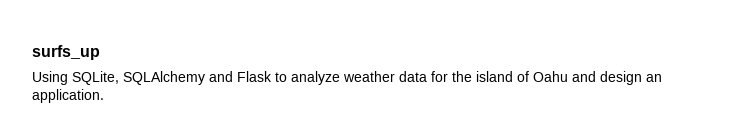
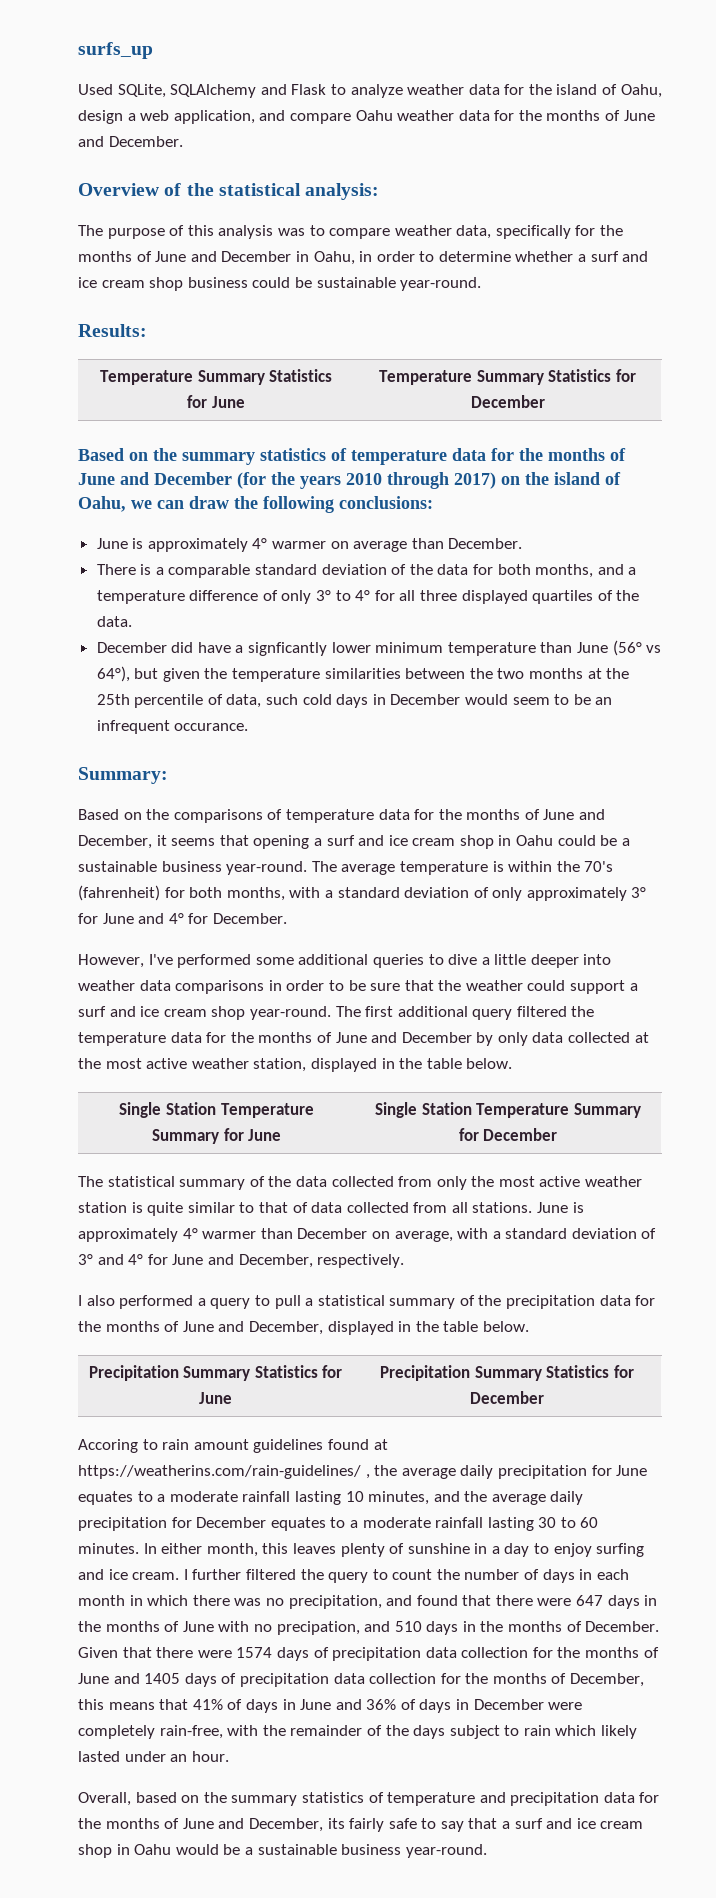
- Using SQLite, SQLAlchemy and Flask to analyze weather data for the island of Oahu and design an application.
+ Used SQLite, SQLAlchemy and Flask to analyze weather data for the island of Oahu, design a web application, and compare Oahu weather data for the months of June and December.
+ Overview of the statistical analysis:
+ The purpose of this analysis was to compare weather data, specifically for the months of June and December in Oahu, in order to determine whether a surf and ice cream shop business could be sustainable year-round.
+ Results:
+ Temperature Summary Statistics for June | Temperature Summary Statistics for December
+ Based on the summary statistics of temperature data for the months of June and December (for the years 2010 through 2017) on the island of Oahu, we can draw the following conclusions:
+ June is approximately 4° warmer on average than December.
+ There is a comparable standard deviation of the data for both months, and a temperature difference of only 3° to 4° for all three displayed quartiles of the data.
+ December did have a signficantly lower minimum temperature than June (56° vs 64°), but given the temperature similarities between the two months at the 25th percentile of data, such cold days in December would seem to be an infrequent occurance.
+ Summary:
+ Based on the comparisons of temperature data for the months of June and December, it seems that opening a surf and ice cream shop in Oahu could be a sustainable business year-round. The average temperature is within the 70's (fahrenheit) for both months, with a standard deviation of only approximately 3° for June and 4° for December.
+ However, I've performed some additional queries to dive a little deeper into weather data comparisons in order to be sure that the weather could support a surf and ice cream shop year-round. The first additional query filtered the temperature data for the months of June and December by only data collected at the most active weather station, displayed in the table below.
+ Single Station Temperature Summary for June | Single Station Temperature Summary for December
+ The statistical summary of the data collected from only the most active weather station is quite similar to that of data collected from all stations. June is approximately 4° warmer than December on average, with a standard deviation of 3° and 4° for June and December, respectively.
+ I also performed a query to pull a statistical summary of the precipitation data for the months of June and December, displayed in the table below.
+ Precipitation Summary Statistics for June | Precipitation Summary Statistics for December
+ Accoring to rain amount guidelines found at https://weatherins.com/rain-guidelines/ , the average daily precipitation for June equates to a moderate rainfall lasting 10 minutes, and the average daily precipitation for December equates to a moderate rainfall lasting 30 to 60 minutes. In either month, this leaves plenty of sunshine in a day to enjoy surfing and ice cream. I further filtered the query to count the number of days in each month in which there was no precipitation, and found that there were 647 days in the months of June with no precipation, and 510 days in the months of December. Given that there were 1574 days of precipitation data collection for the months of June and 1405 days of precipitation data collection for the months of December, this means that 41% of days in June and 36% of days in December were completely rain-free, with the remainder of the days subject to rain which likely lasted under an hour.
+ Overall, based on the summary statistics of temperature and precipitation data for the months of June and December, its fairly safe to say that a surf and ice cream shop in Oahu would be a sustainable business year-round.

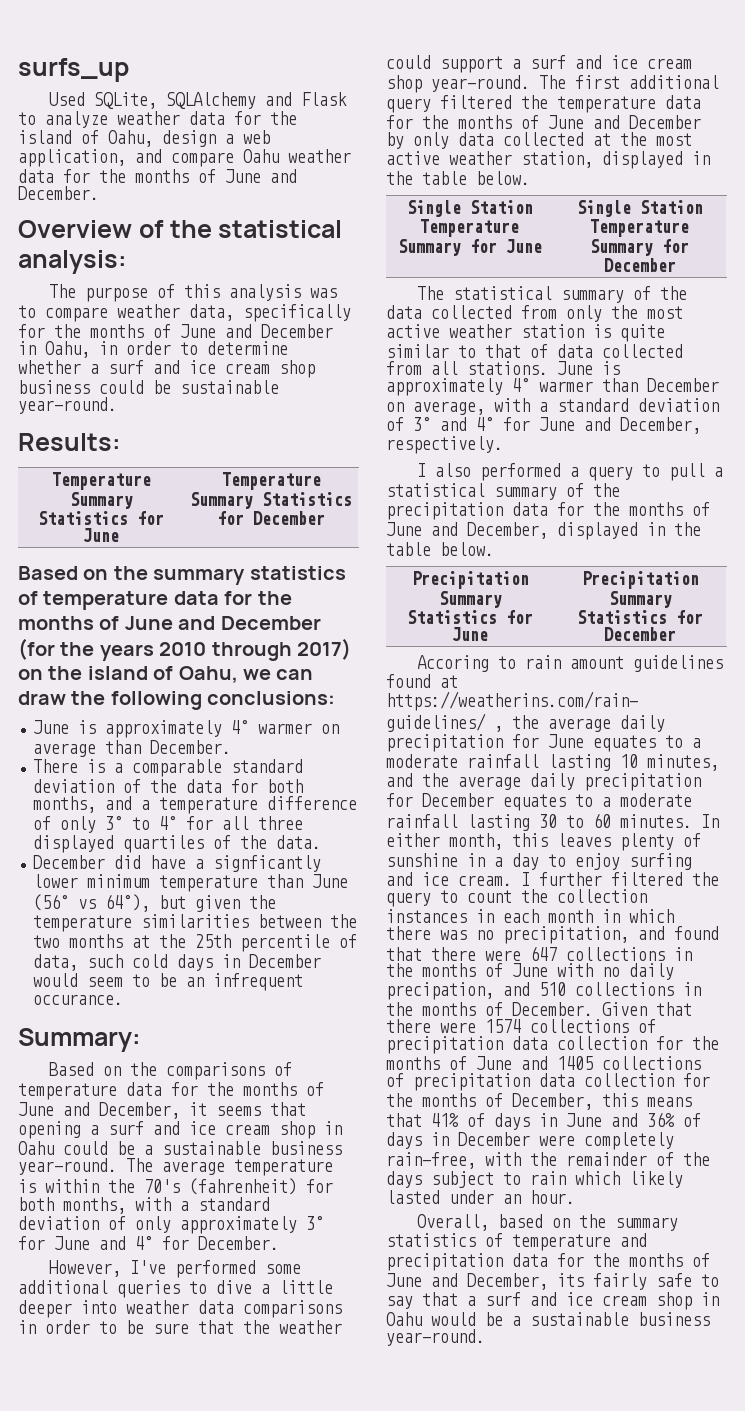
- I further filtered the query to count the number of days in each month in which there was no precipitation, and found that there were 647 days in the months of June with no precipation, and 510 days in the months of December.
+ I further filtered the query to count the collection instances in each month in which there was no precipitation, and found that there were 647 collections in the months of June with no daily precipation, and 510 collections in the months of December.
- Given that there were 1574 days of precipitation data collection for the months of June and 1405 days of precipitation data collection for the months of December, this means that 41% of days in June and 36% of days in December were completely rain-free, with the remainder of the days subject to rain which likely lasted under an hour.
+ Given that there were 1574 collections of precipitation data collection for the months of June and 1405 collections of precipitation data collection for the months of December, this means that 41% of days in June and 36% of days in December were completely rain-free, with the remainder of the days subject to rain which likely lasted under an hour.

